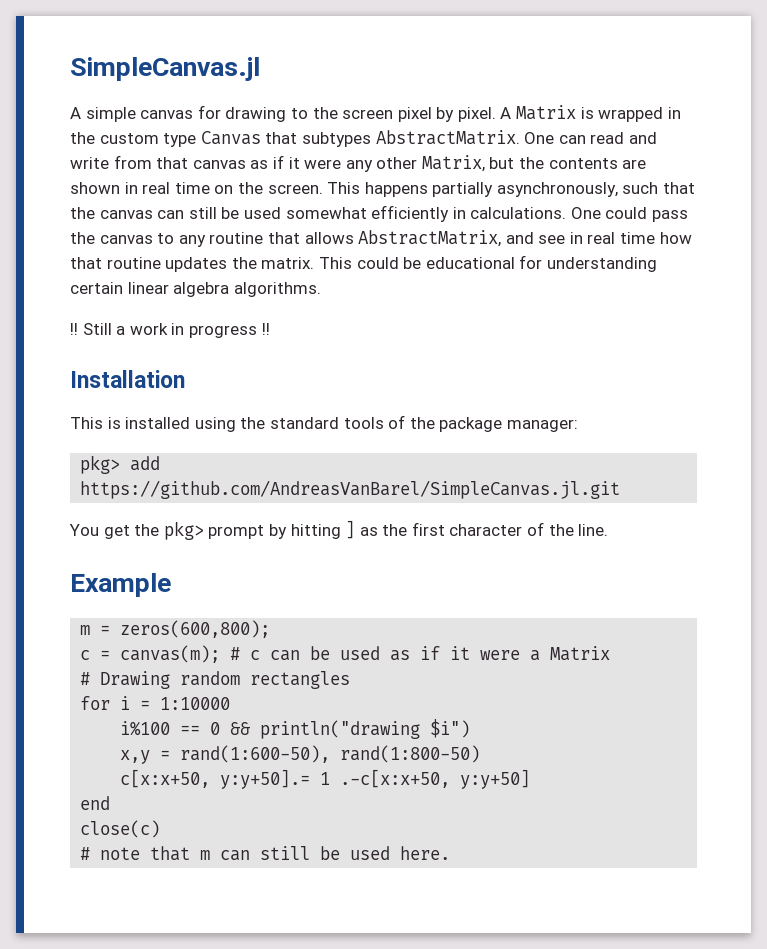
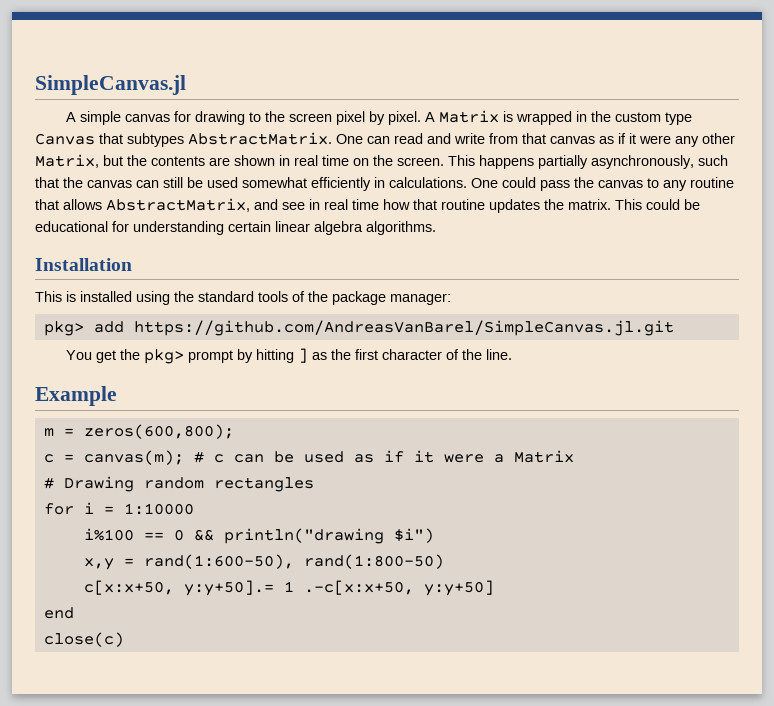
- !! Still a work in progress !!
- # note that m can still be used here.

